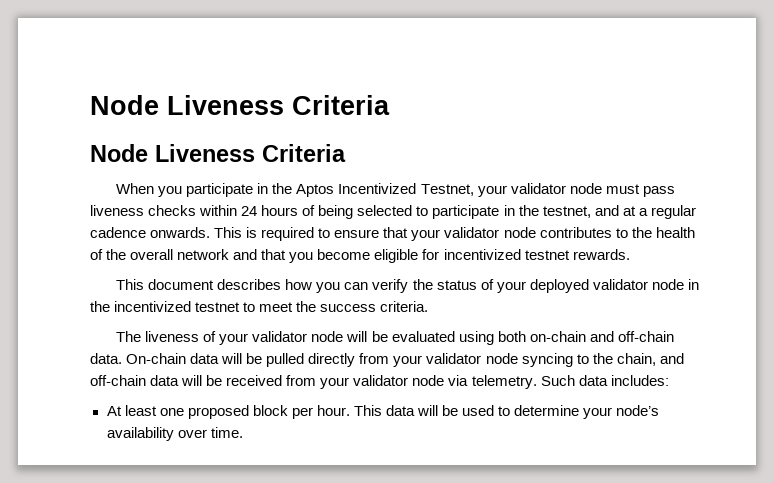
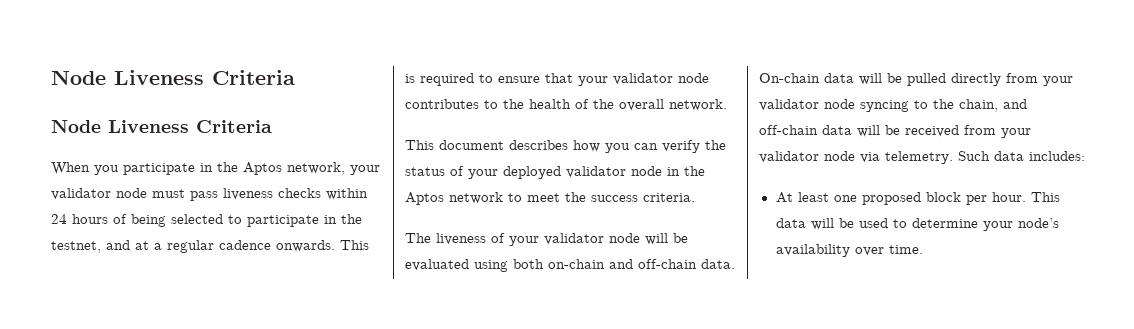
- When you participate in the Aptos Incentivized Testnet, your validator node must pass liveness checks within 24 hours of being selected to participate in the testnet, and at a regular cadence onwards.
+ When you participate in the Aptos network, your validator node must pass liveness checks within 24 hours of being selected to participate in the testnet, and at a regular cadence onwards.
- This is required to ensure that your validator node contributes to the health of the overall network and that you become eligible for incentivized testnet rewards.
+ This is required to ensure that your validator node contributes to the health of the overall network.
- This document describes how you can verify the status of your deployed validator node in the incentivized testnet to meet the success criteria.
+ This document describes how you can verify the status of your deployed validator node in the Aptos network to meet the success criteria.

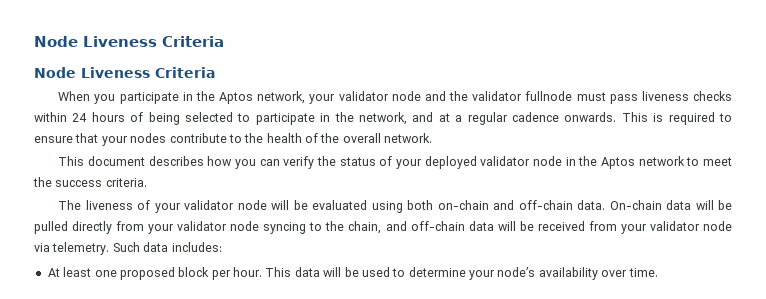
- When you participate in the Aptos network, your validator node must pass liveness checks within 24 hours of being selected to participate in the testnet, and at a regular cadence onwards.
+ When you participate in the Aptos network, your validator node and the validator fullnode must pass liveness checks within 24 hours of being selected to participate in the network, and at a regular cadence onwards.
- This is required to ensure that your validator node contributes to the health of the overall network.
+ This is required to ensure that your nodes contribute to the health of the overall network.

